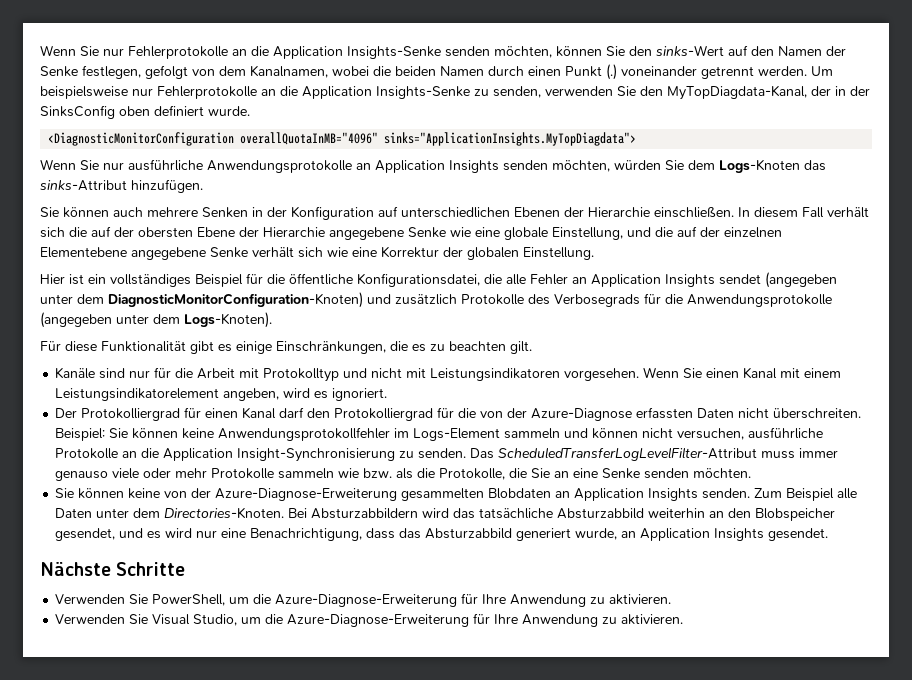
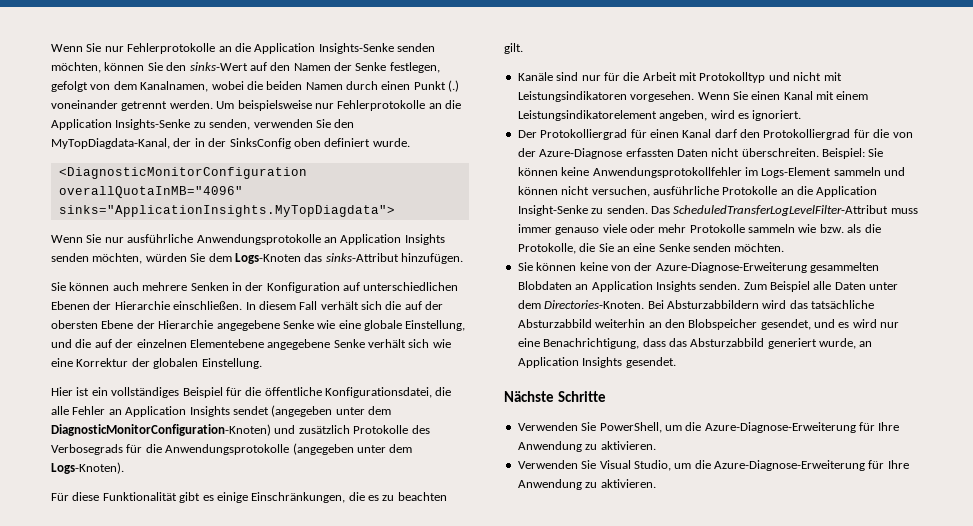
- Beispiel: Sie können keine Anwendungsprotokollfehler im Logs-Element sammeln und können nicht versuchen, ausführliche Protokolle an die Application Insight-Synchronisierung zu senden.
+ Beispiel: Sie können keine Anwendungsprotokollfehler im Logs-Element sammeln und können nicht versuchen, ausführliche Protokolle an die Application Insight-Senke zu senden.

